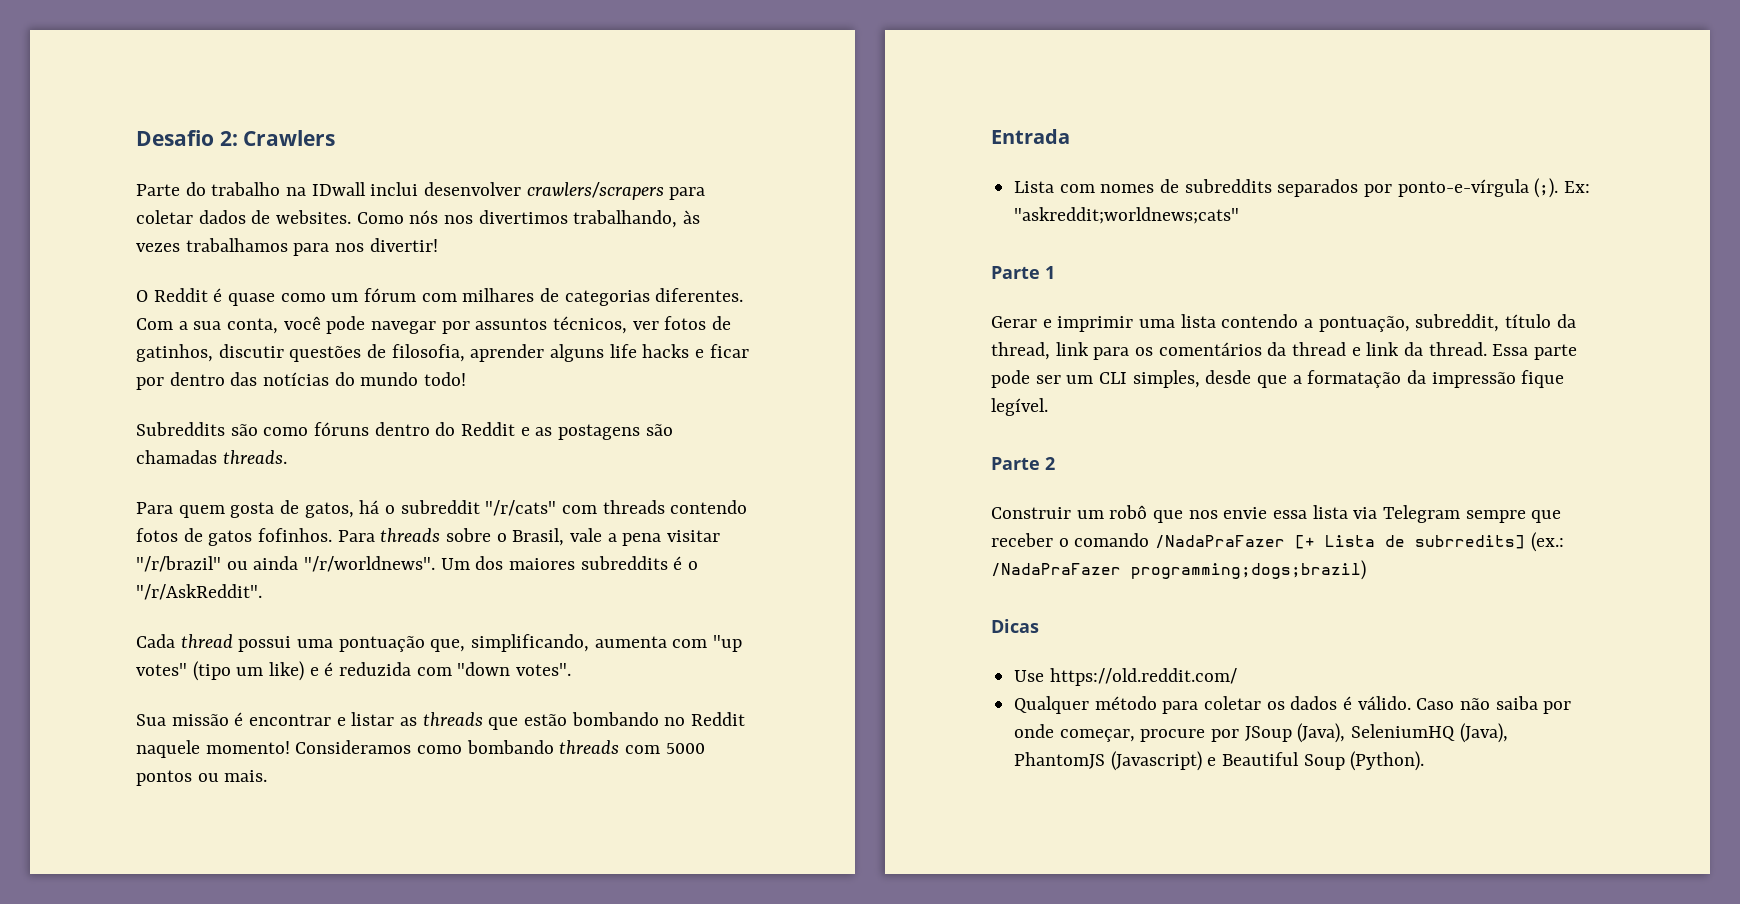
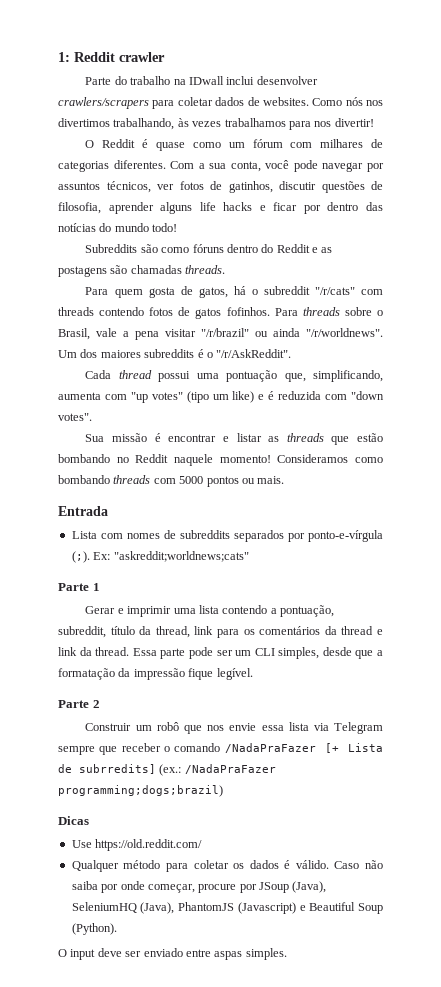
- Desafio 2: Crawlers
+ 1: Reddit crawler
+ O input deve ser enviado entre aspas simples.

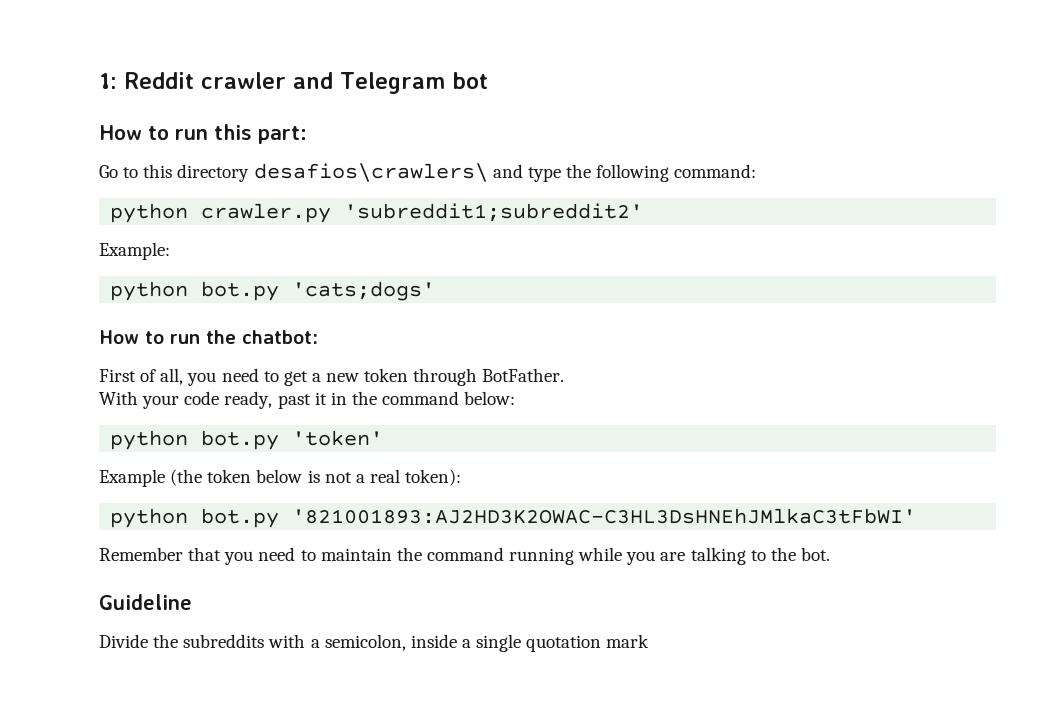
- 1: Reddit crawler
- Parte do trabalho na IDwall inclui desenvolver crawlers/scrapers para coletar dados de websites. Como nós nos divertimos trabalhando, às vezes trabalhamos para nos divertir!
- O Reddit é quase como um fórum com milhares de categorias diferentes. Com a sua conta, você pode navegar por assuntos técnicos, ver fotos de gatinhos, discutir questões de filosofia, aprender alguns life hacks e ficar por dentro das notícias do mundo todo!
- Subreddits são como fóruns dentro do Reddit e as postagens são chamadas threads.
- Para quem gosta de gatos, há o subreddit "/r/cats" com threads contendo fotos de gatos fofinhos. Para threads sobre o Brasil, vale a pena visitar "/r/brazil" ou ainda "/r/worldnews". Um dos maiores subreddits é o "/r/AskReddit".
- Cada thread possui uma pontuação que, simplificando, aumenta com "up votes" (tipo um like) e é reduzida com "down votes".
- Sua missão é encontrar e listar as threads que estão bombando no Reddit naquele momento! Consideramos como bombando threads com 5000 pontos ou mais.
- Entrada
- Lista com nomes de subreddits separados por ponto-e-vírgula (;). Ex: "askreddit;worldnews;cats"
- Parte 1
- Gerar e imprimir uma lista contendo a pontuação, subreddit, título da thread, link para os comentários da thread e link da thread. Essa parte pode ser um CLI simples, desde que a formatação da impressão fique legível.
- Parte 2
- Construir um robô que nos envie essa lista via Telegram sempre que receber o comando /NadaPraFazer [+ Lista de subrredits] (ex.: /NadaPraFazer programming;dogs;brazil)
- Dicas
- Use https://old.reddit.com/
- Qualquer método para coletar os dados é válido. Caso não saiba por onde começar, procure por JSoup (Java), SeleniumHQ (Java), PhantomJS (Javascript) e Beautiful Soup (Python).
- O input deve ser enviado entre aspas simples.
+ 1: Reddit crawler and Telegram bot
+ How to run this part:
+ Go to this directory desafios\crawlers\ and type the following command:
+ python crawler.py 'subreddit1;subreddit2'
+ Example:
+ python bot.py 'cats;dogs'
+ How to run the chatbot:
+ First of all, you need to get a new token through BotFather.
+ With your code ready, past it in the command below:
+ python bot.py 'token'
+ Example (the token below is not a real token):
+ python bot.py '821001893:AJ2HD3K2OWAC-C3HL3DsHNEhJMlkaC3tFbWI'
+ Remember that you need to maintain the command running while you are talking to the bot.
+ Guideline
+ Divide the subreddits with a semicolon, inside a single quotation mark

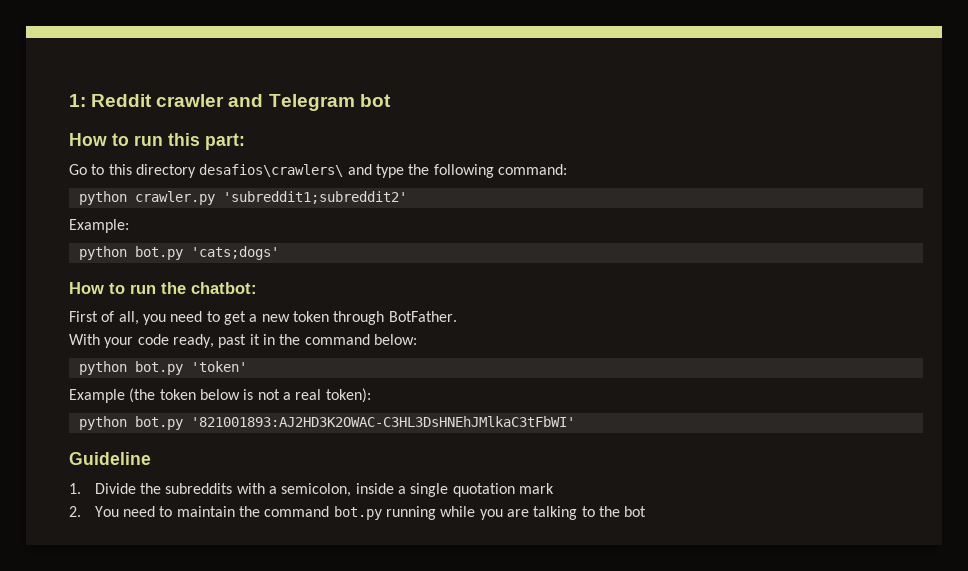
- Remember that you need to maintain the command running while you are talking to the bot.
- Divide the subreddits with a semicolon, inside a single quotation mark
+ 1. Divide the subreddits with a semicolon, inside a single quotation mark
+ 2. You need to maintain the command bot.py running while you are talking to the bot

